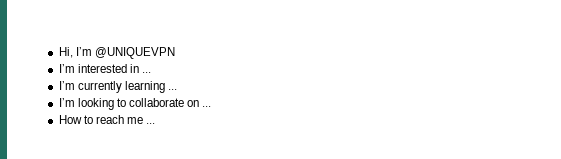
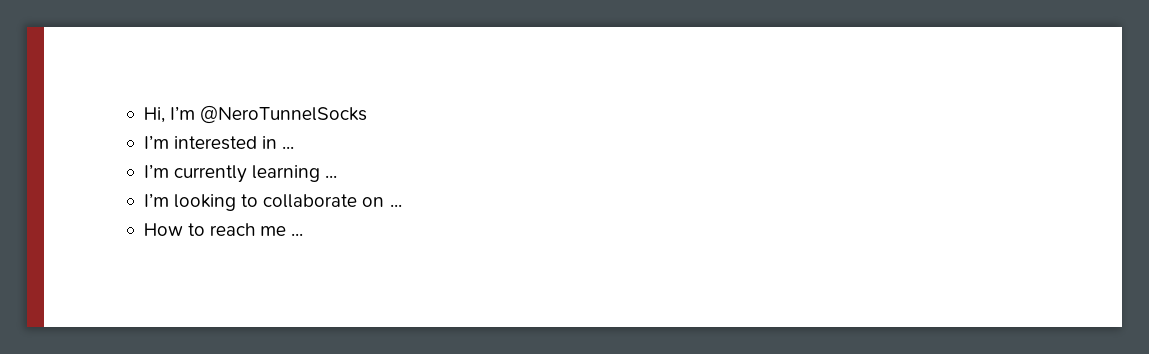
- Hi, I’m @UNIQUEVPN
+ Hi, I’m @NeroTunnelSocks

